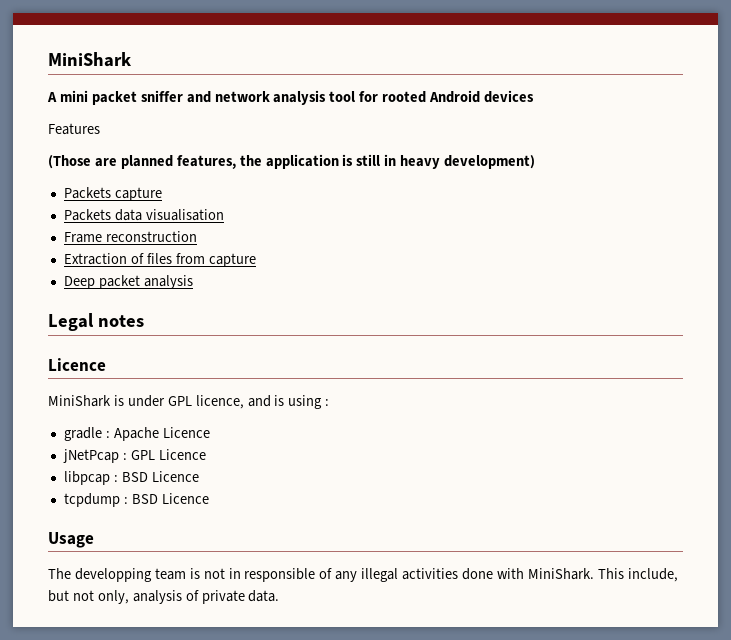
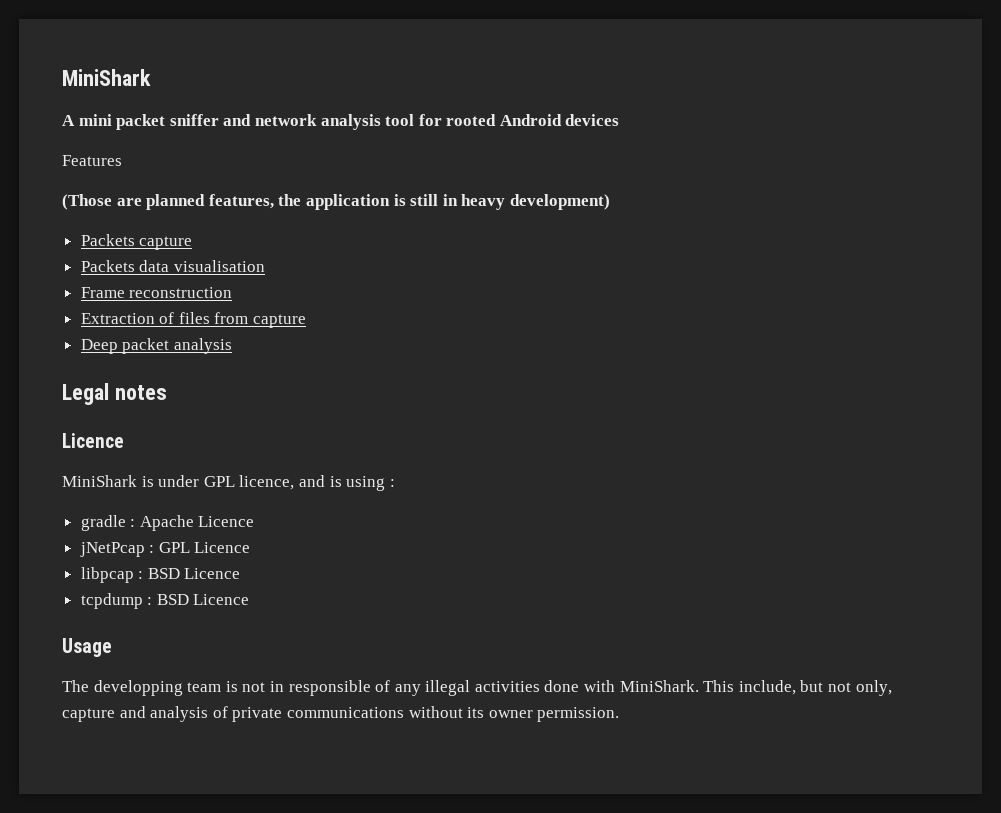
- This include, but not only, analysis of private data.
+ This include, but not only, capture and analysis of private communications without its owner permission.

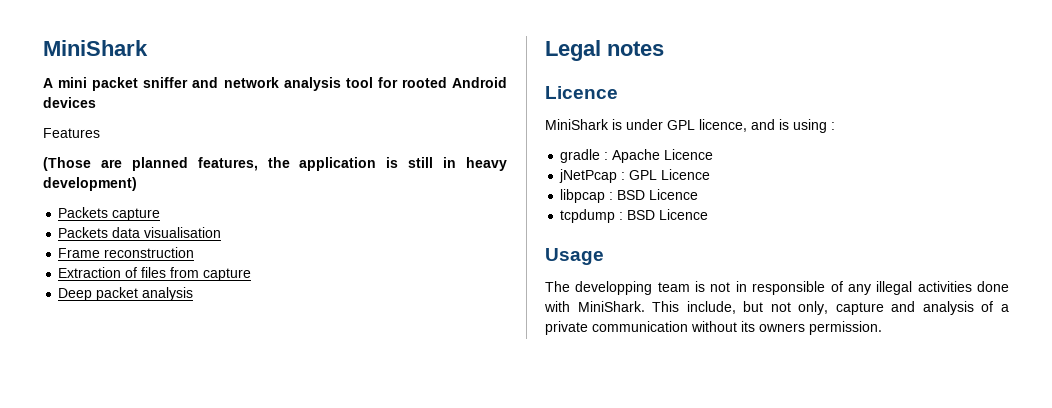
- This include, but not only, capture and analysis of private communications without its owner permission.
+ This include, but not only, capture and analysis of a private communication without its owners permission.

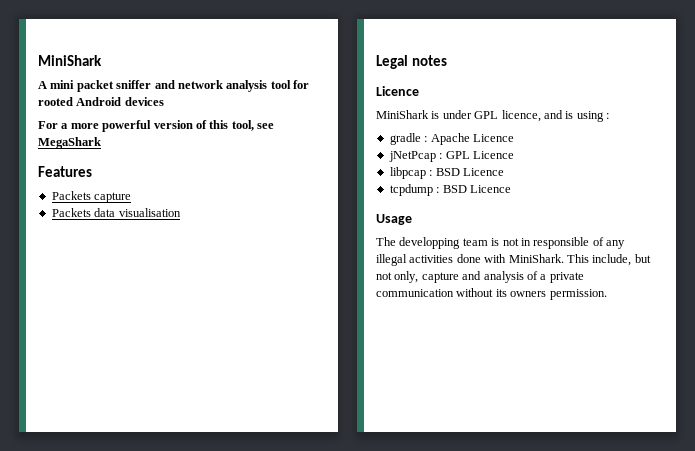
+ For a more powerful version of this tool, see MegaShark
  Features
- (Those are planned features, the application is still in heavy development)
- Frame reconstruction
- Extraction of files from capture
- Deep packet analysis

